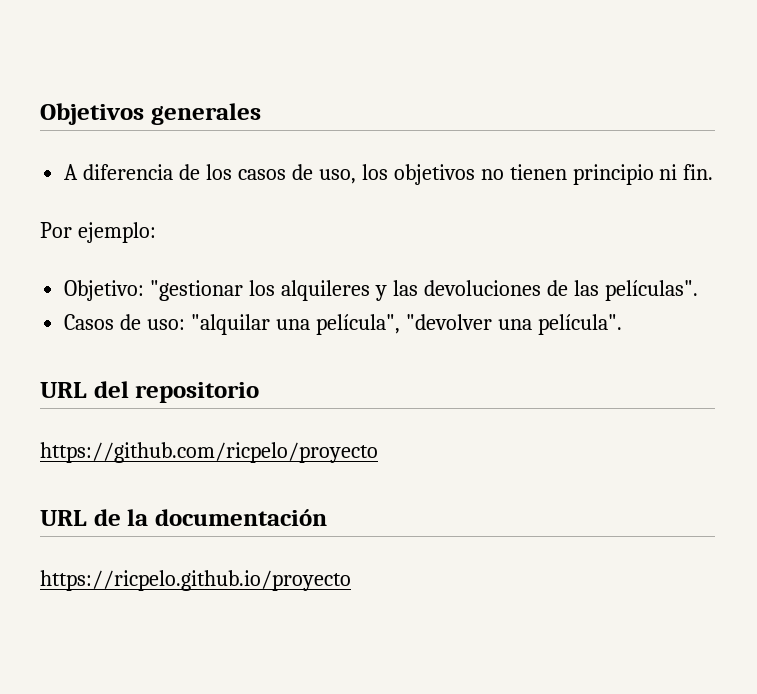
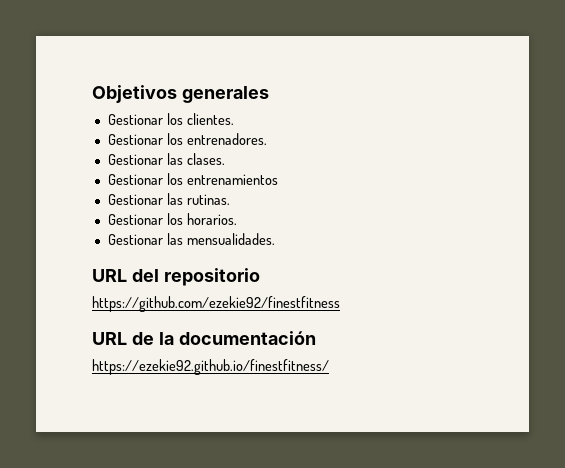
- A diferencia de los casos de uso, los objetivos no tienen principio ni fin.
- Por ejemplo:
- Objetivo: "gestionar los alquileres y las devoluciones de las películas".
- Casos de uso: "alquilar una película", "devolver una película".
+ Gestionar los clientes.
+ Gestionar los entrenadores.
+ Gestionar las clases.
+ Gestionar los entrenamientos
+ Gestionar las rutinas.
+ Gestionar los horarios.
+ Gestionar las mensualidades.
- https://github.com/ricpelo/proyecto
+ https://github.com/ezekie92/finestfitness
- https://ricpelo.github.io/proyecto
+ https://ezekie92.github.io/finestfitness/

